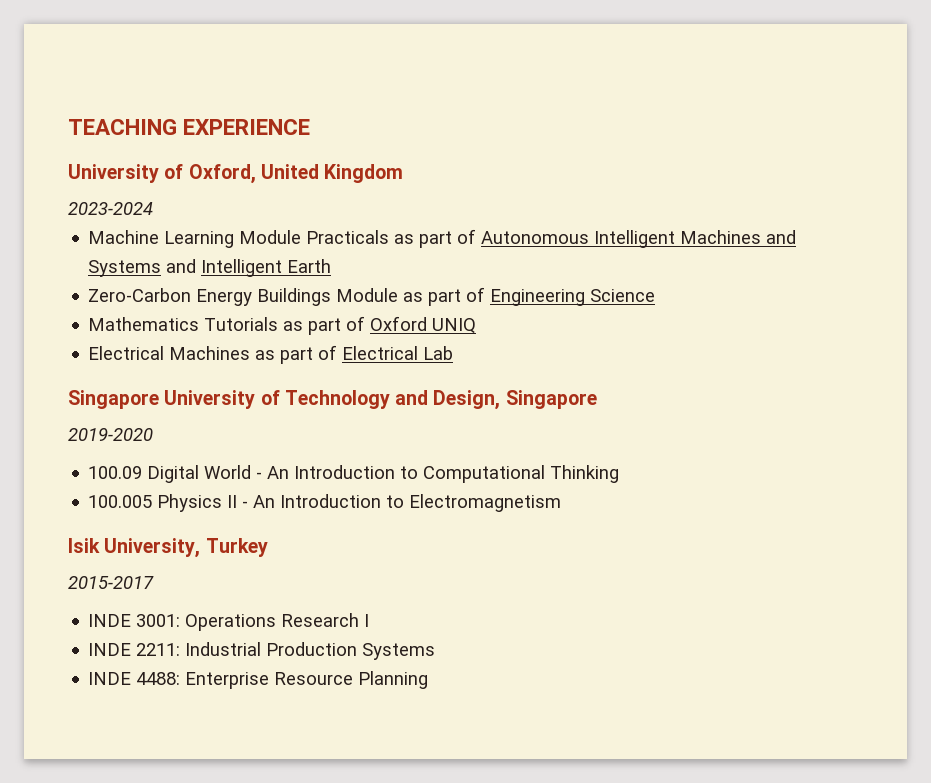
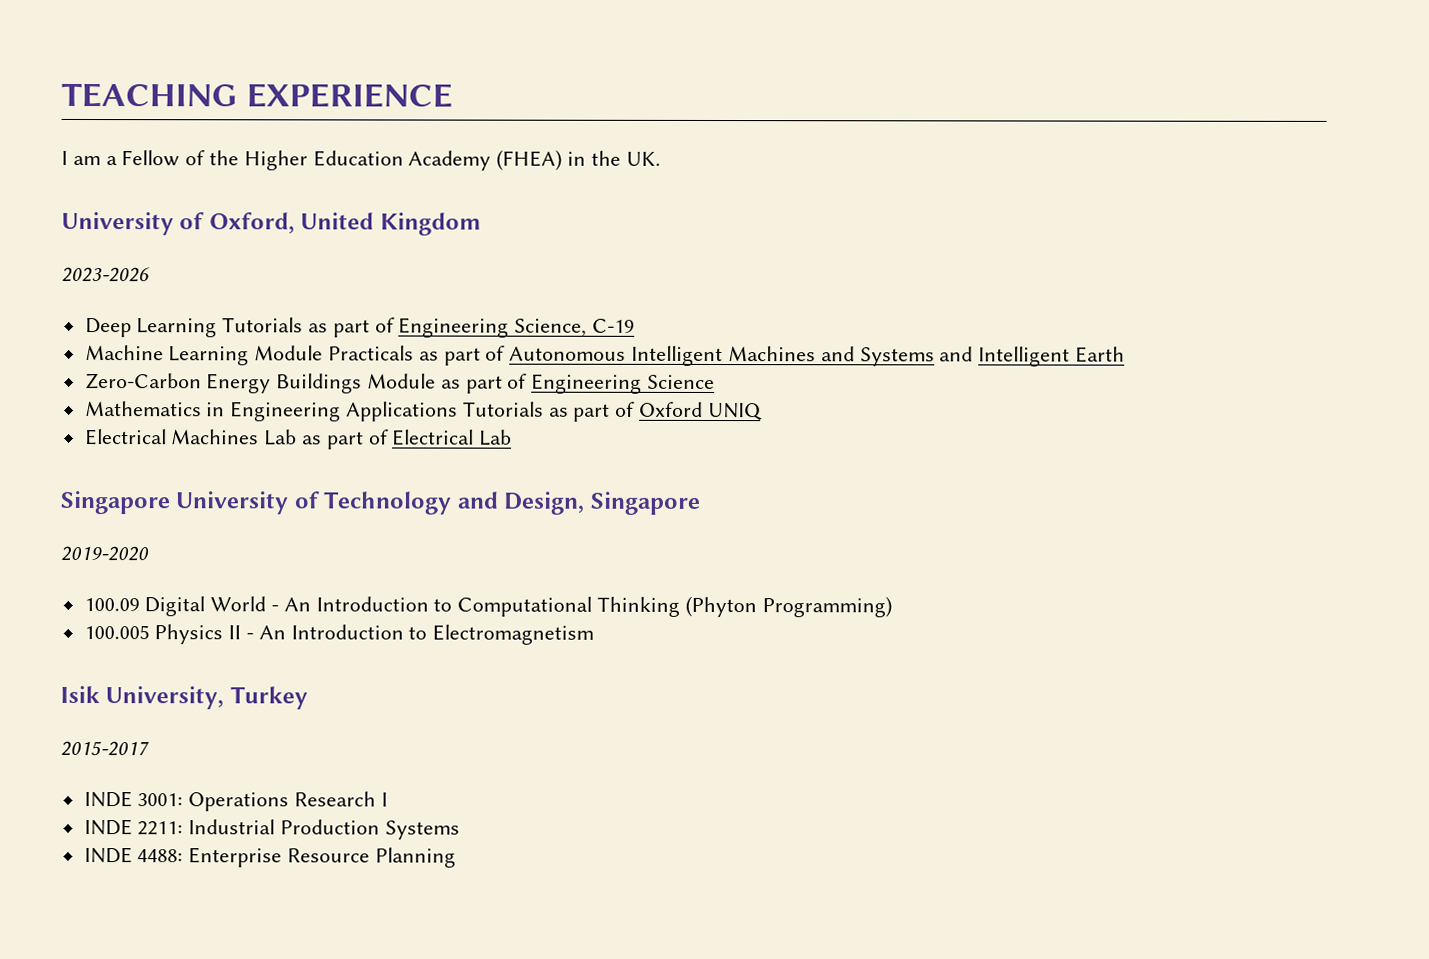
+ I am a Fellow of the Higher Education Academy (FHEA) in the UK.
- 2023-2024
+ 2023-2026
+ Deep Learning Tutorials as part of Engineering Science, C-19
- Mathematics Tutorials as part of Oxford UNIQ
+ Mathematics in Engineering Applications Tutorials as part of Oxford UNIQ
- Electrical Machines as part of Electrical Lab
+ Electrical Machines Lab as part of Electrical Lab
- 100.09 Digital World - An Introduction to Computational Thinking
+ 100.09 Digital World - An Introduction to Computational Thinking (Phyton Programming)

